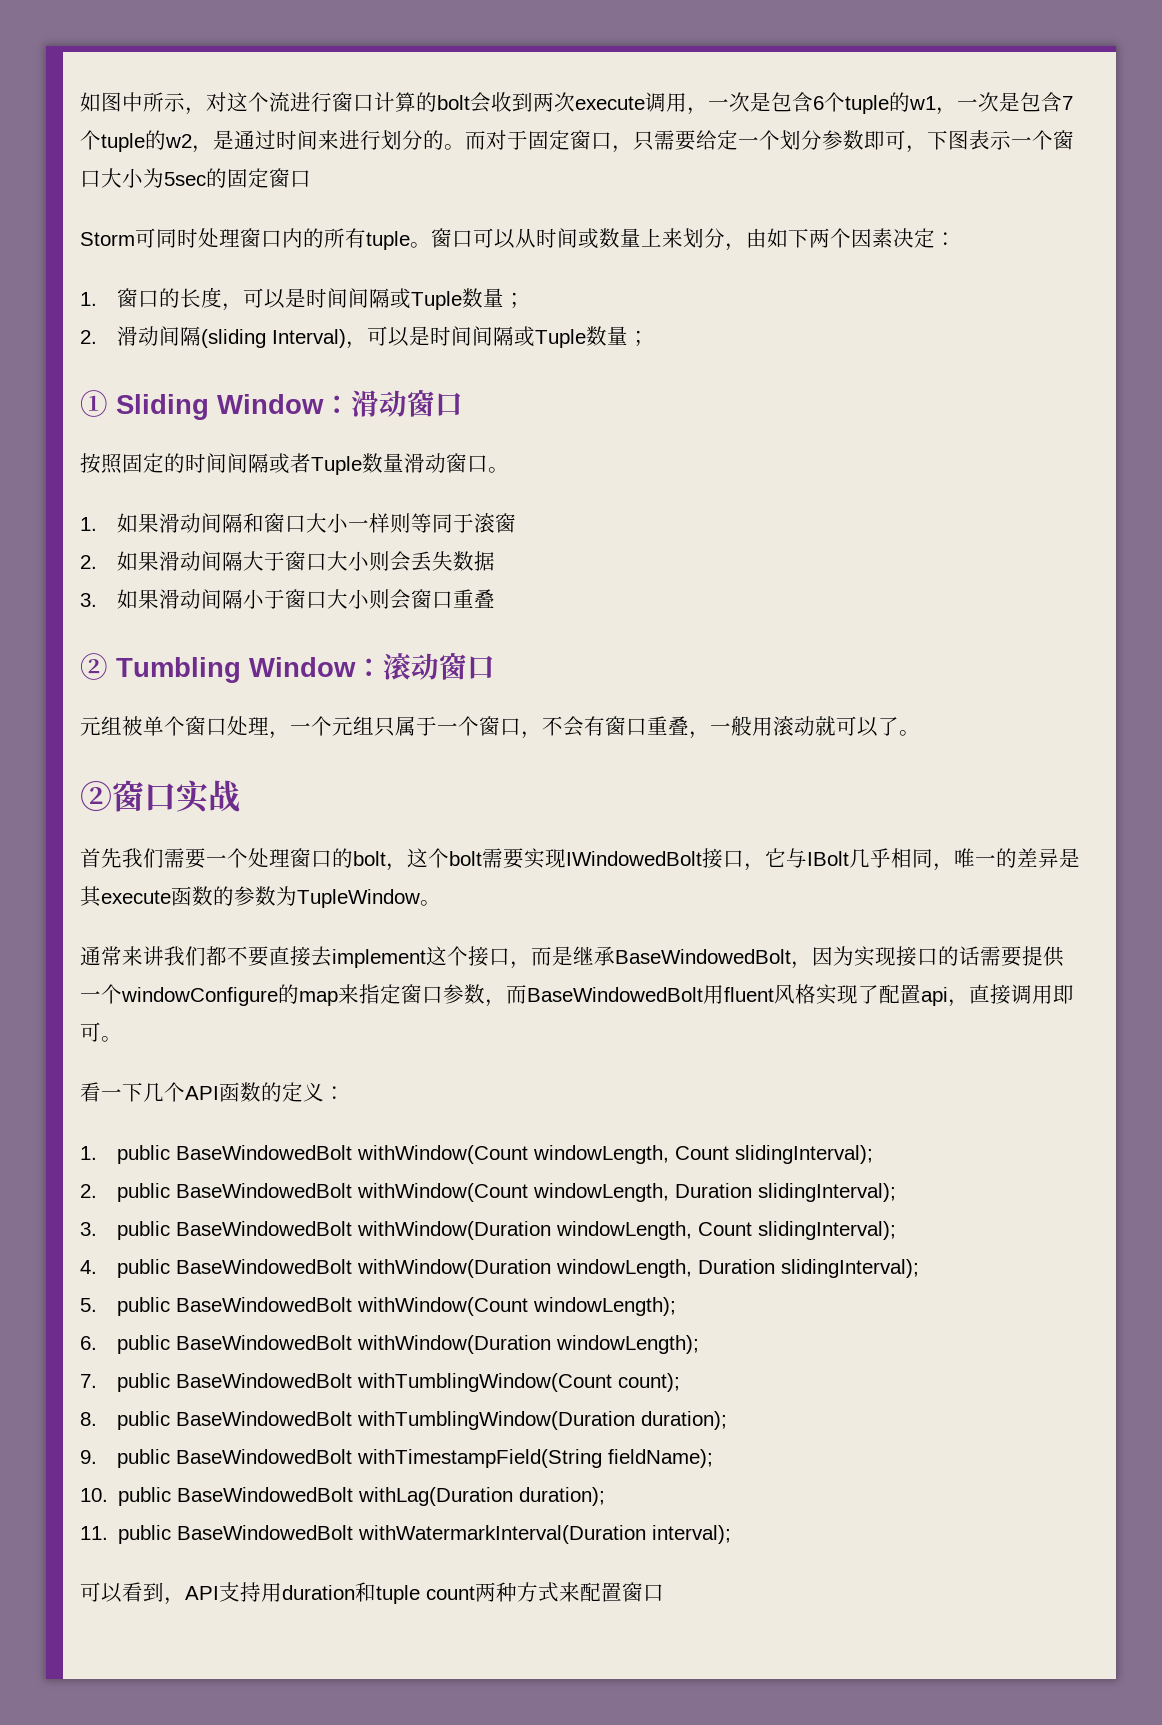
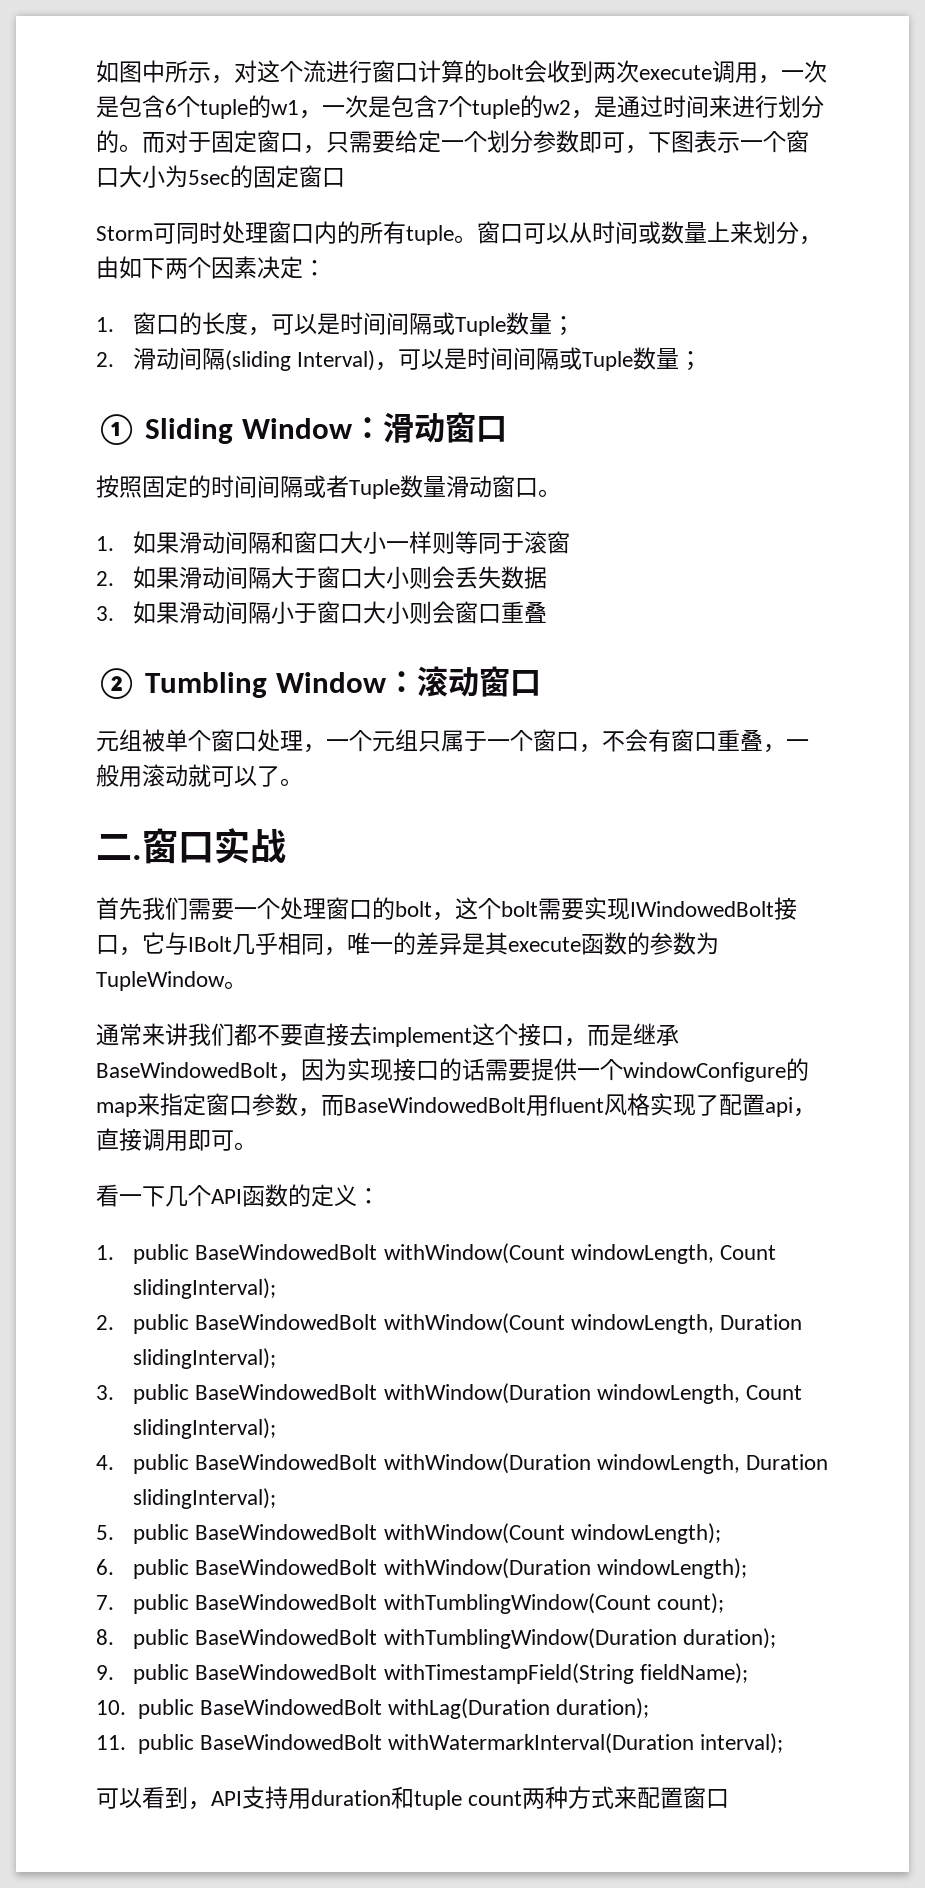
- ②窗口实战
+ 二.窗口实战

